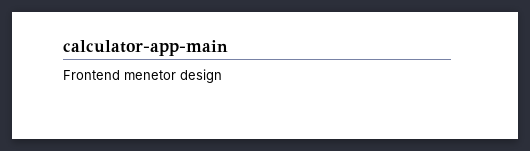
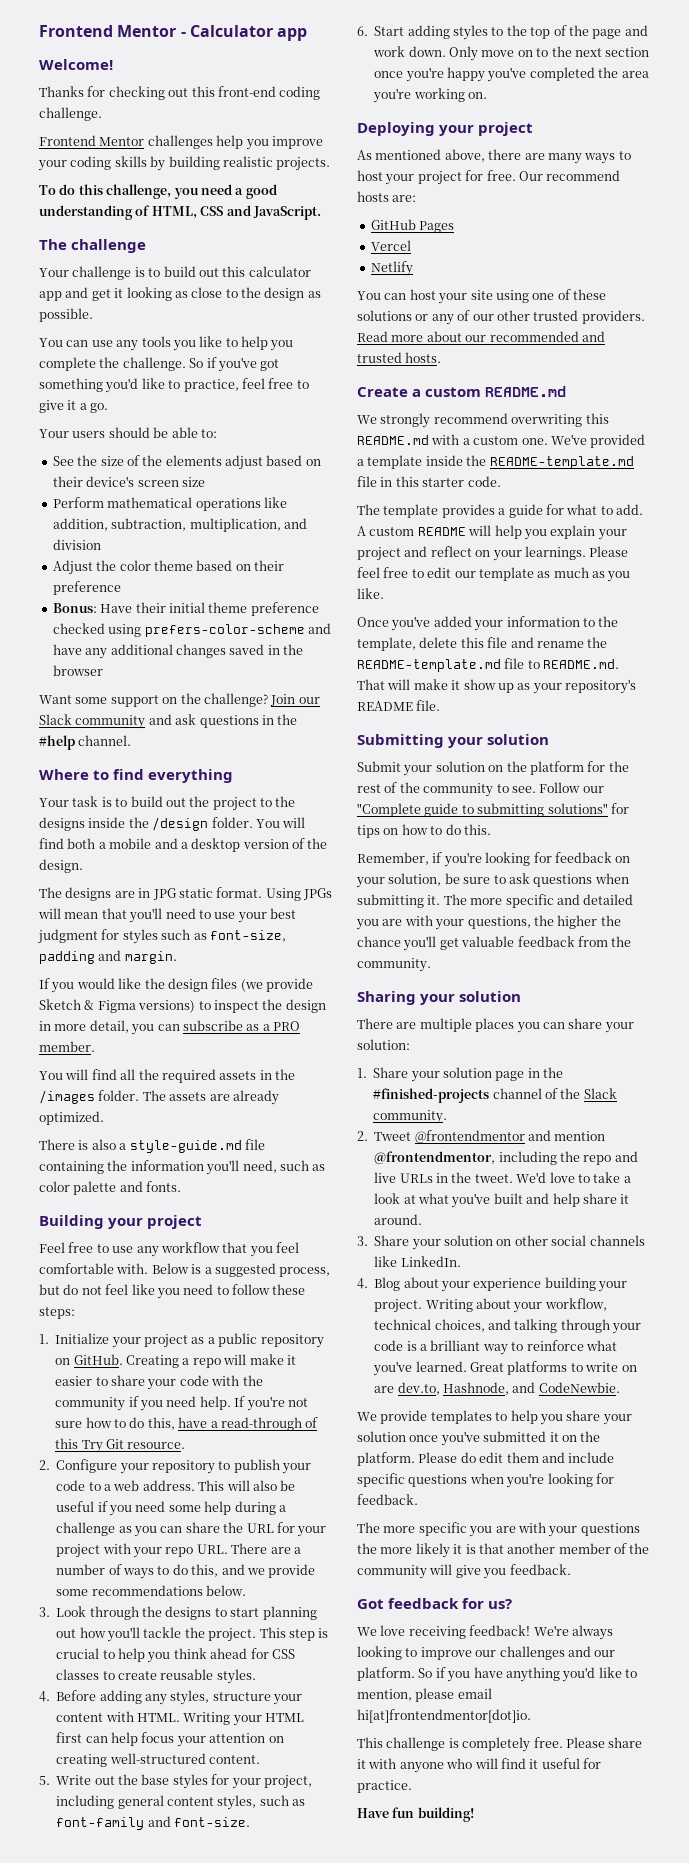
- calculator-app-main
- Frontend menetor design
+ Frontend Mentor - Calculator app
+ Welcome!
+ Thanks for checking out this front-end coding challenge.
+ Frontend Mentor challenges help you improve your coding skills by building realistic projects.
+ To do this challenge, you need a good understanding of HTML, CSS and JavaScript.
+ The challenge
+ Your challenge is to build out this calculator app and get it looking as close to the design as possible.
+ You can use any tools you like to help you complete the challenge. So if you've got something you'd like to practice, feel free to give it a go.
+ Your users should be able to:
+ See the size of the elements adjust based on their device's screen size
+ Perform mathematical operations like addition, subtraction, multiplication, and division
+ Adjust the color theme based on their preference
+ Bonus: Have their initial theme preference checked using prefers-color-scheme and have any additional changes saved in the browser
+ Want some support on the challenge? Join our Slack community and ask questions in the #help channel.
+ Where to find everything
+ Your task is to build out the project to the designs inside the /design folder. You will find both a mobile and a desktop version of the design.
+ The designs are in JPG static format. Using JPGs will mean that you'll need to use your best judgment for styles such as font-size, padding and margin.
+ If you would like the design files (we provide Sketch & Figma versions) to inspect the design in more detail, you can subscribe as a PRO member.
+ You will find all the required assets in the /images folder. The assets are already optimized.
+ There is also a style-guide.md file containing the information you'll need, such as color palette and fonts.
+ Building your project
+ Feel free to use any workflow that you feel comfortable with. Below is a suggested process, but do not feel like you need to follow these steps:
+ 1. Initialize your project as a public repository on GitHub. Creating a repo will make it easier to share your code with the community if you need help. If you're not sure how to do this, have a read-through of this Try Git resource.
+ 2. Configure your repository to publish your code to a web address. This will also be useful if you need some help during a challenge as you can share the URL for your project with your repo URL. There are a number of ways to do this, and we provide some recommendations below.
+ 3. Look through the designs to start planning out how you'll tackle the project. This step is crucial to help you think ahead for CSS classes to create reusable styles.
+ 4. Before adding any styles, structure your content with HTML. Writing your HTML first can help focus your attention on creating well-structured content.
+ 5. Write out the base styles for your project, including general content styles, such as font-family and font-size.
+ 6. Start adding styles to the top of the page and work down. Only move on to the next section once you're happy you've completed the area you're working on.
+ Deploying your project
+ As mentioned above, there are many ways to host your project for free. Our recommend hosts are:
+ GitHub Pages
+ Vercel
+ Netlify
+ You can host your site using one of these solutions or any of our other trusted providers. Read more about our recommended and trusted hosts.
+ Create a custom README.md
+ We strongly recommend overwriting this README.md with a custom one. We've provided a template inside the README-template.md file in this starter code.
+ The template provides a guide for what to add. A custom README will help you explain your project and reflect on your learnings. Please feel free to edit our template as much as you like.
+ Once you've added your information to the template, delete this file and rename the README-template.md file to README.md. That will make it show up as your repository's README file.
+ Submitting your solution
+ Submit your solution on the platform for the rest of the community to see. Follow our "Complete guide to submitting solutions" for tips on how to do this.
+ Remember, if you're looking for feedback on your solution, be sure to ask questions when submitting it. The more specific and detailed you are with your questions, the higher the chance you'll get valuable feedback from the community.
+ Sharing your solution
+ There are multiple places you can share your solution:
+ 1. Share your solution page in the #finished-projects channel of the Slack community.
+ 2. Tweet @frontendmentor and mention @frontendmentor, including the repo and live URLs in the tweet. We'd love to take a look at what you've built and help share it around.
+ 3. Share your solution on other social channels like LinkedIn.
+ 4. Blog about your experience building your project. Writing about your workflow, technical choices, and talking through your code is a brilliant way to reinforce what you've learned. Great platforms to write on are dev.to, Hashnode, and CodeNewbie.
+ We provide templates to help you share your solution once you've submitted it on the platform. Please do edit them and include specific questions when you're looking for feedback.
+ The more specific you are with your questions the more likely it is that another member of the community will give you feedback.
+ Got feedback for us?
+ We love receiving feedback! We're always looking to improve our challenges and our platform. So if you have anything you'd like to mention, please email hi[at]frontendmentor[dot]io.
+ This challenge is completely free. Please share it with anyone who will find it useful for practice.
+ Have fun building!

